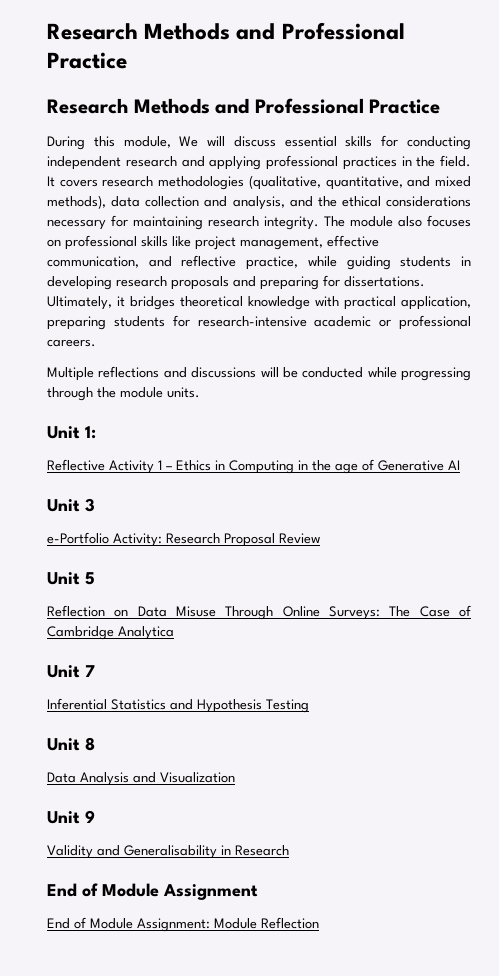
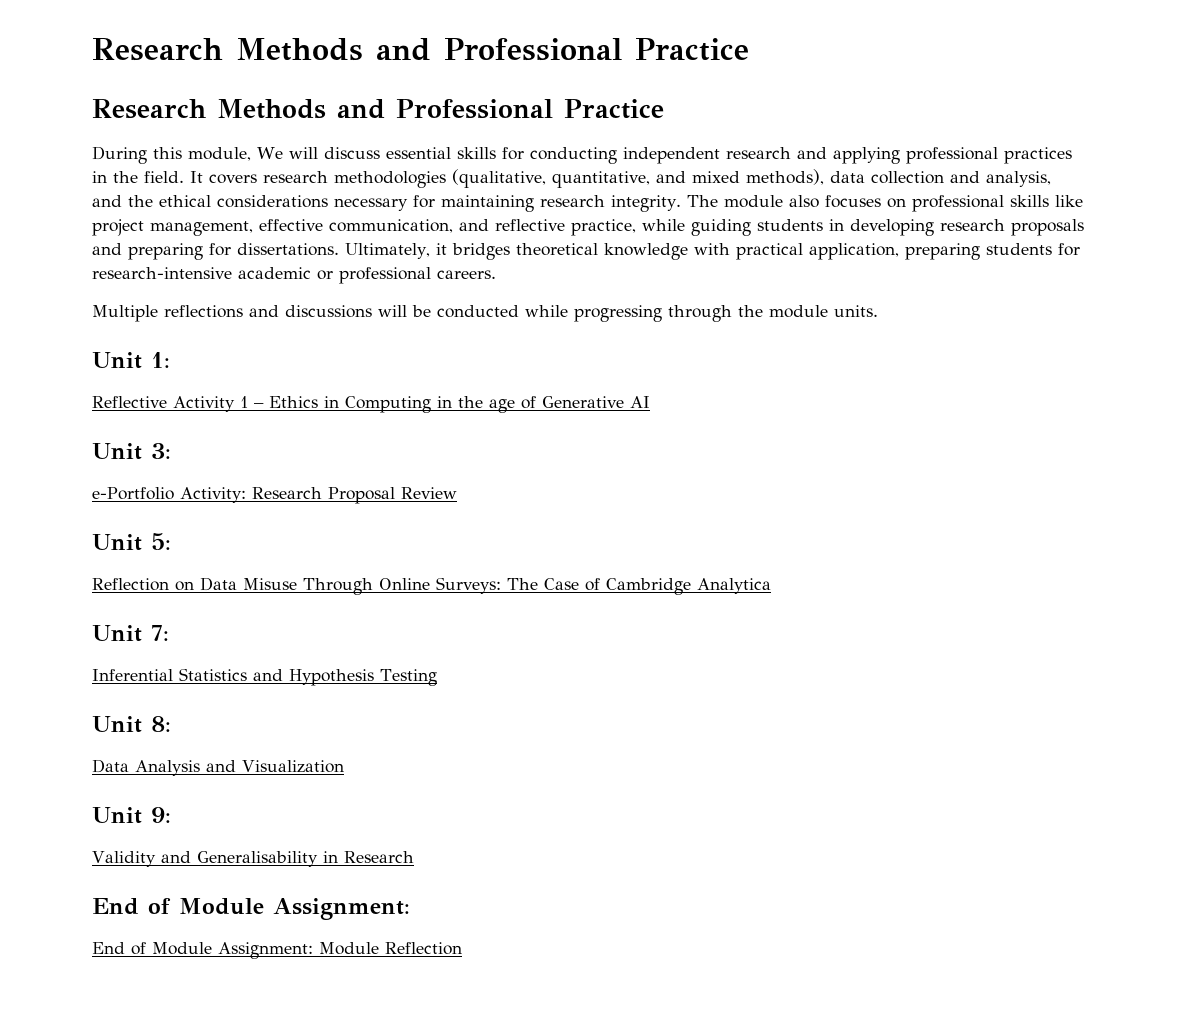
- Unit 3
+ Unit 3:
- Unit 5
+ Unit 5:
- Unit 7
+ Unit 7:
- Unit 8
+ Unit 8:
- Unit 9
+ Unit 9:
  Validity and Generalisability in Research
- End of Module Assignment
+ End of Module Assignment:

